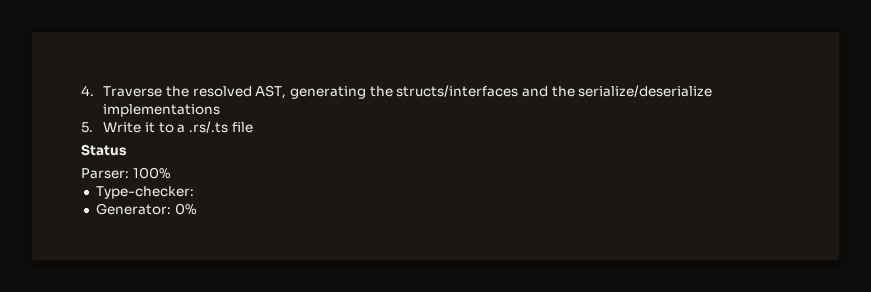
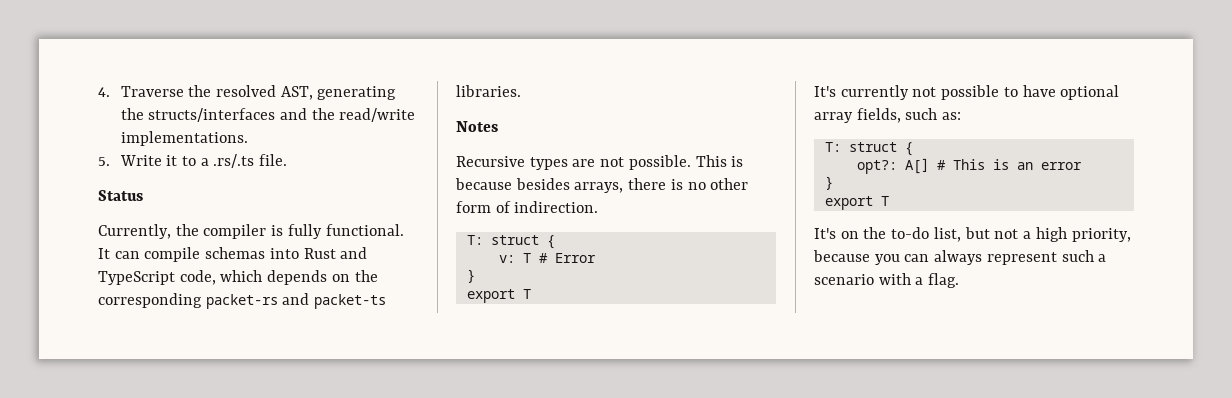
- 4. Traverse the resolved AST, generating the structs/interfaces and the serialize/deserialize implementations
+ 4. Traverse the resolved AST, generating the structs/interfaces and the read/write implementations.
- 5. Write it to a .rs/.ts file
+ 5. Write it to a .rs/.ts file.
- Parser: 100%
- Type-checker:
- Generator: 0%
+ Currently, the compiler is fully functional. It can compile schemas into Rust and TypeScript code, which depends on the corresponding packet-rs and packet-ts libraries.
+ Notes
+ Recursive types are not possible. This is because besides arrays, there is no other form of indirection.
+ T: struct {
+ v: T # Error
+ }
+ export T
+ It's currently not possible to have optional array fields, such as:
+ T: struct {
+ opt?: A[] # This is an error
+ }
+ export T
+ It's on the to-do list, but not a high priority, because you can always represent such a scenario with a flag.

